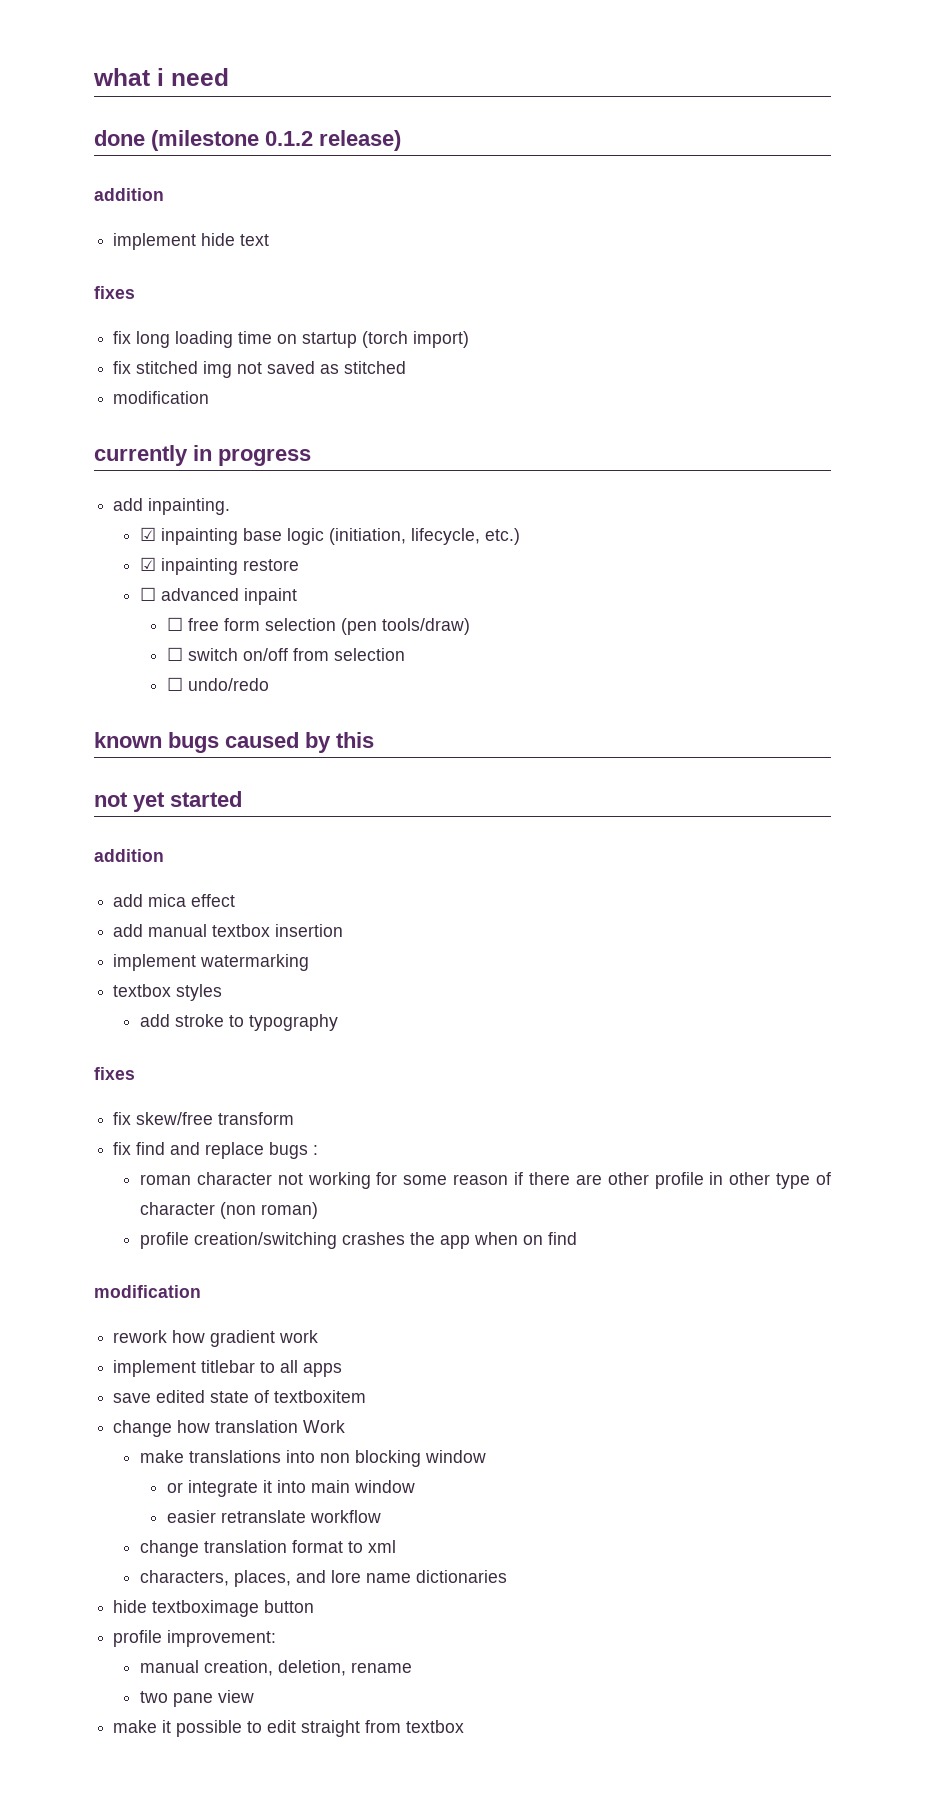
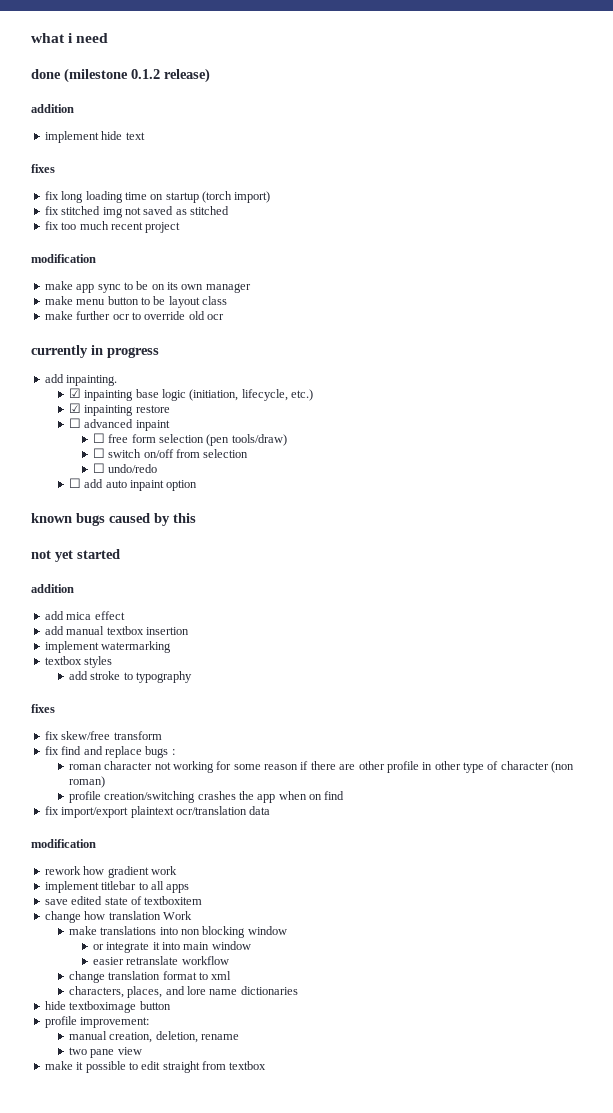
  fix stitched img not saved as stitched
+ fix too much recent project
  modification
+ make app sync to be on its own manager
+ make menu button to be layout class
+ make further ocr to override old ocr
+ ☐ add auto inpaint option
+ fix import/export plaintext ocr/translation data

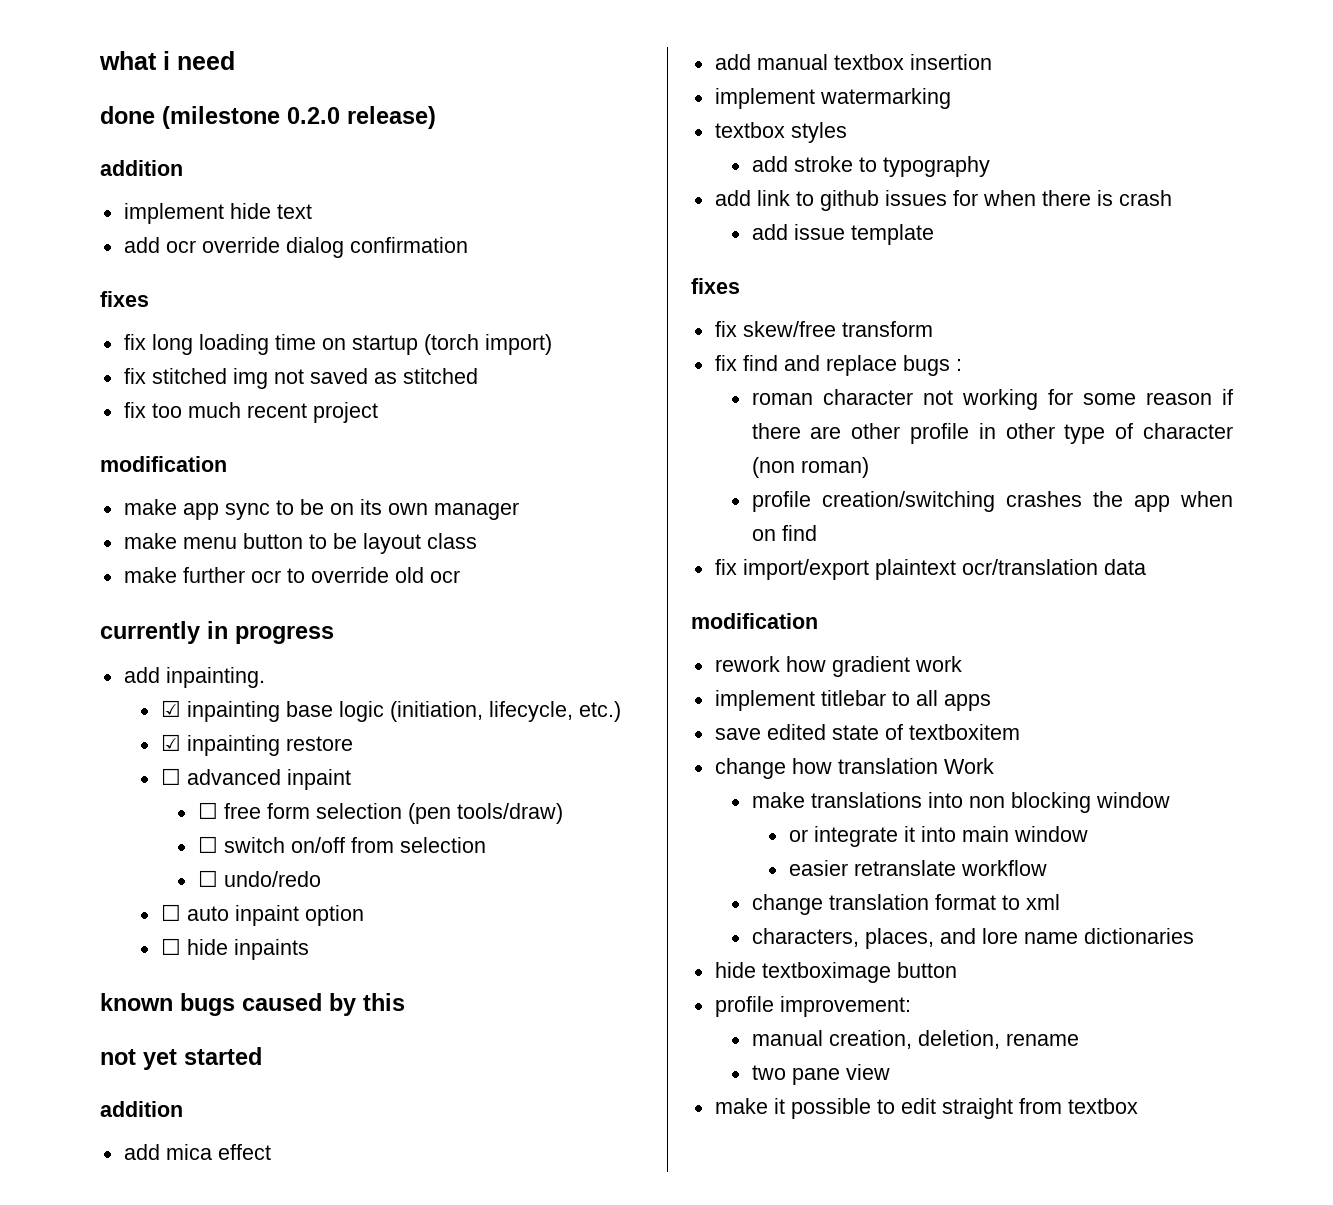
- done (milestone 0.1.2 release)
+ done (milestone 0.2.0 release)
+ add ocr override dialog confirmation
- ☐ add auto inpaint option
+ ☐ auto inpaint option
+ ☐ hide inpaints
+ add link to github issues for when there is crash
+ add issue template

